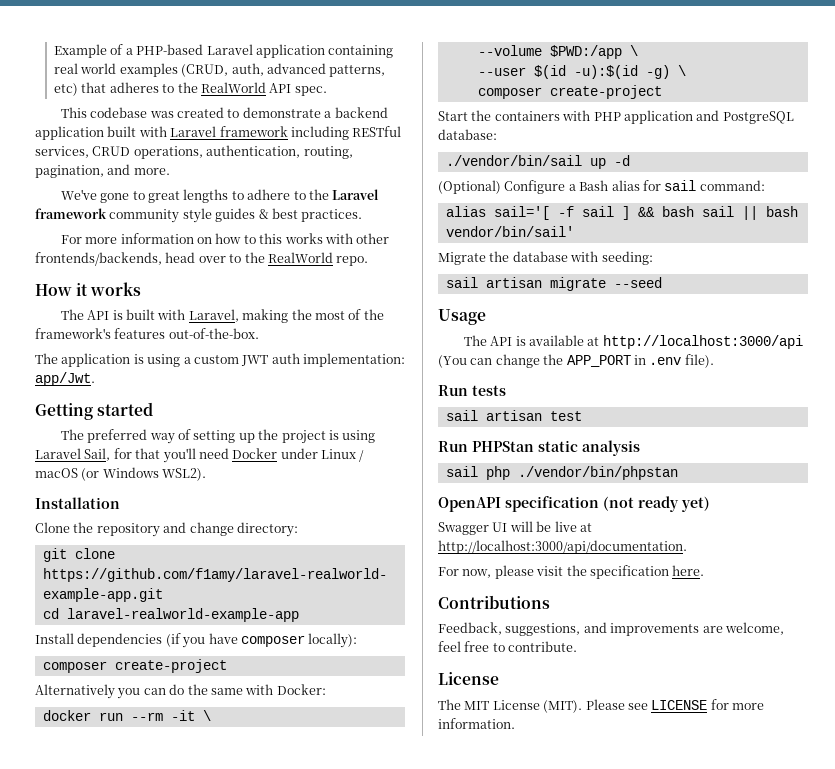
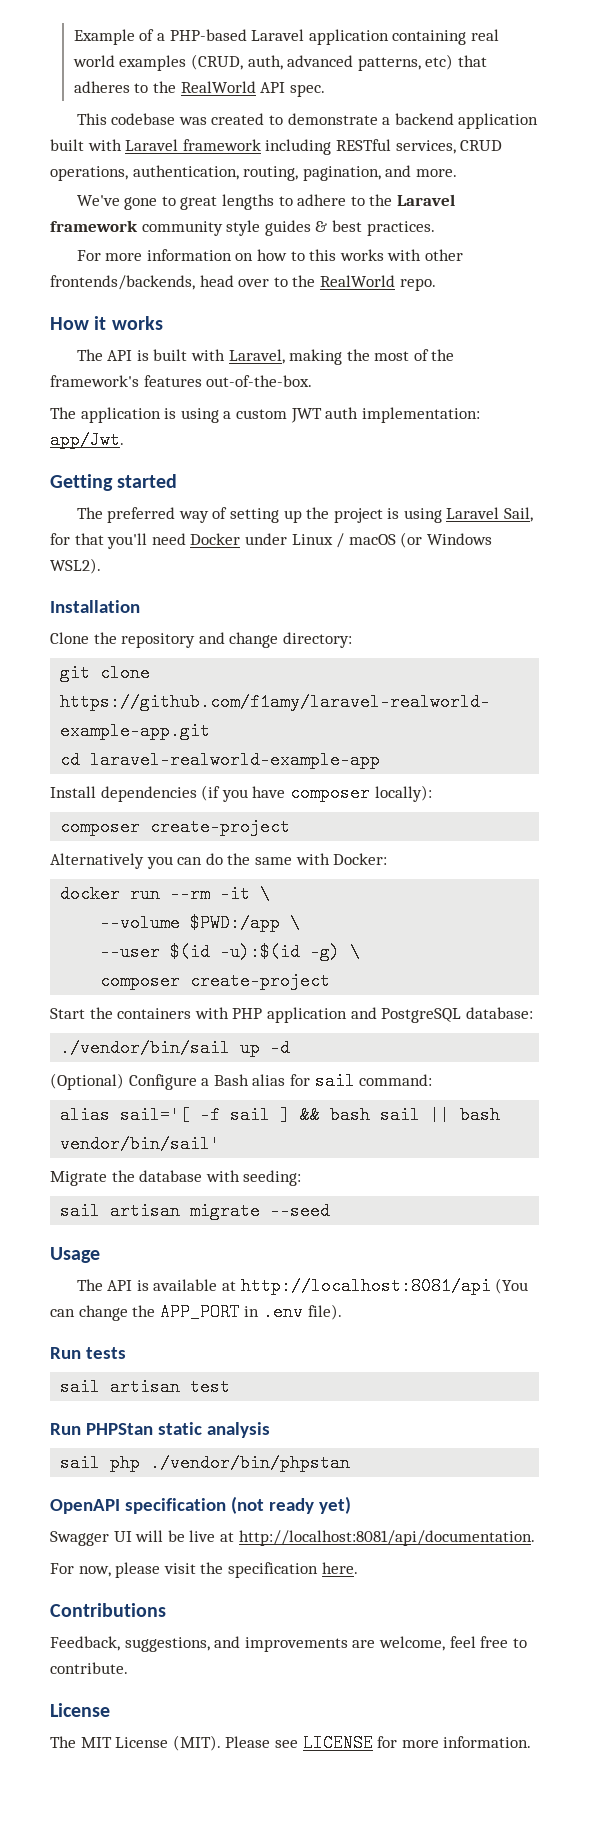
- The API is available at http://localhost:3000/api (You can change the APP_PORT in .env file).
+ The API is available at http://localhost:8081/api (You can change the APP_PORT in .env file).
- Swagger UI will be live at http://localhost:3000/api/documentation.
+ Swagger UI will be live at http://localhost:8081/api/documentation.

